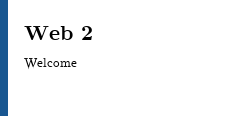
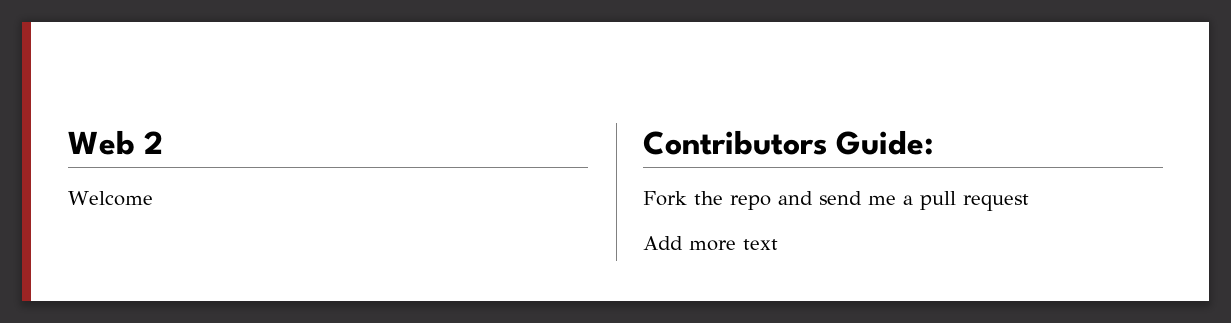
+ Contributors Guide:
+ Fork the repo and send me a pull request
+ Add more text

